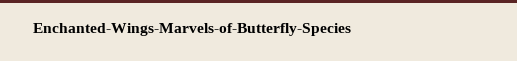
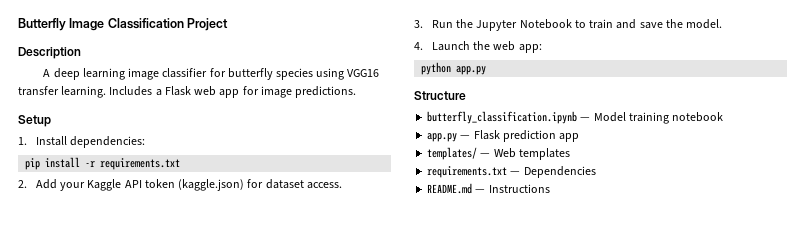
- Enchanted-Wings-Marvels-of-Butterfly-Species
+ Butterfly Image Classification Project
+ Description
+ A deep learning image classifier for butterfly species using VGG16 transfer learning. Includes a Flask web app for image predictions.
+ Setup
+ 1. Install dependencies:
+ pip install -r requirements.txt
+ 2. Add your Kaggle API token (kaggle.json) for dataset access.
+ 3. Run the Jupyter Notebook to train and save the model.
+ 4. Launch the web app:
+ python app.py
+ Structure
+ butterfly_classification.ipynb — Model training notebook
+ app.py — Flask prediction app
+ templates/ — Web templates
+ requirements.txt — Dependencies
+ README.md — Instructions

